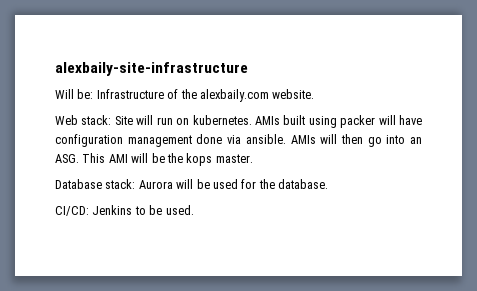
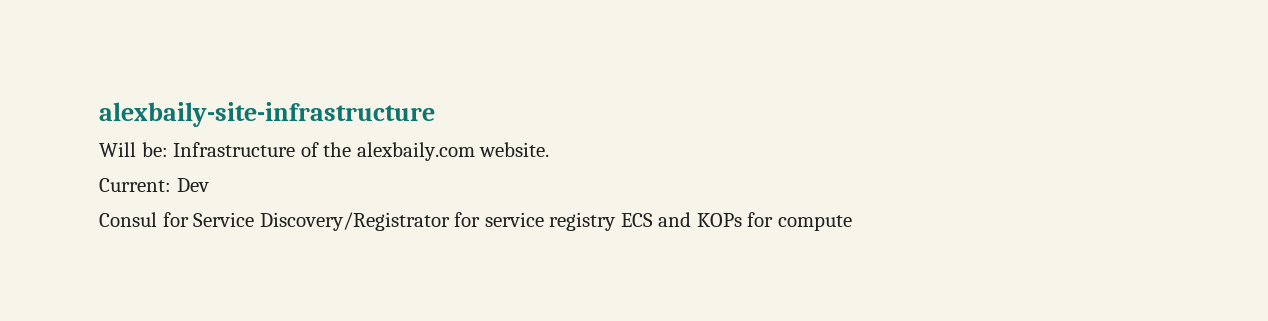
- Web stack: Site will run on kubernetes. AMIs built using packer will have configuration management done via ansible. AMIs will then go into an ASG. This AMI will be the kops master.
- Database stack: Aurora will be used for the database.
- CI/CD: Jenkins to be used.
+ Current: Dev
+ Consul for Service Discovery/Registrator for service registry ECS and KOPs for compute

